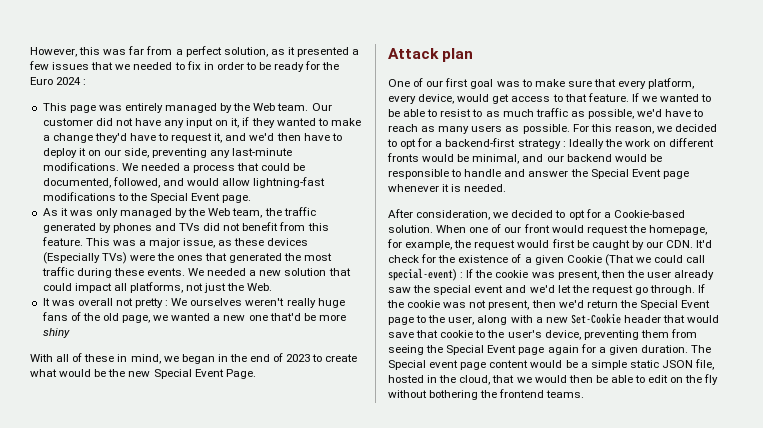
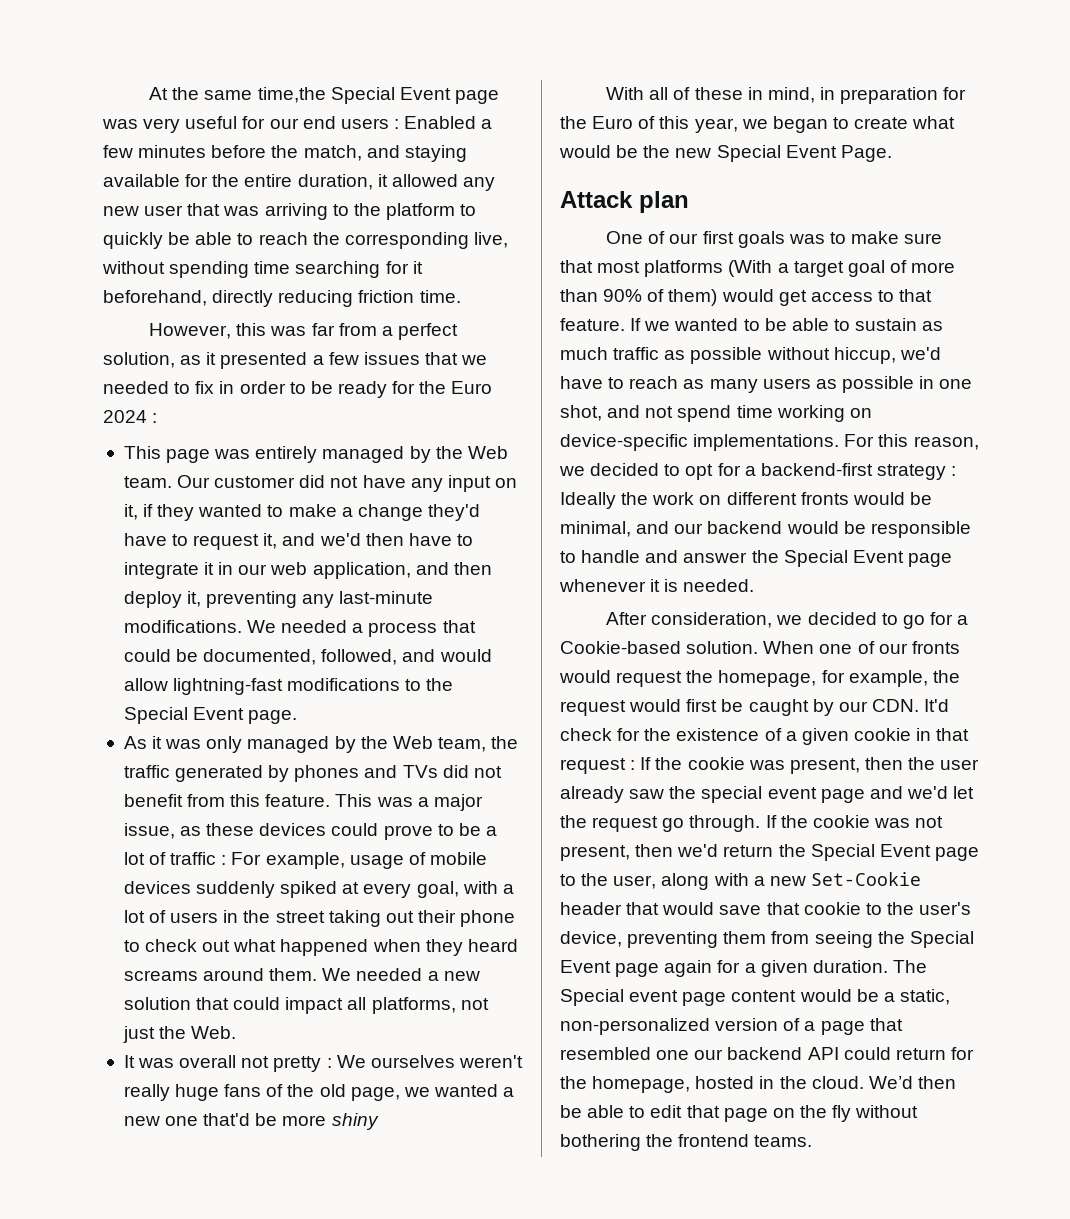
+ At the same time,the Special Event page was very useful for our end users : Enabled a few minutes before the match, and staying available for the entire duration, it allowed any new user that was arriving to the platform to quickly be able to reach the corresponding live, without spending time searching for it beforehand, directly reducing friction time.
- Our customer did not have any input on it, if they wanted to make a change they'd have to request it, and we'd then have to deploy it on our side, preventing any last-minute modifications.
+ Our customer did not have any input on it, if they wanted to make a change they'd have to request it, and we'd then have to integrate it in our web application, and then deploy it, preventing any last-minute modifications.
- This was a major issue, as these devices (Especially TVs) were the ones that generated the most traffic during these events.
+ This was a major issue, as these devices could prove to be a lot of traffic : For example, usage of mobile devices suddenly spiked at every goal, with a lot of users in the street taking out their phone to check out what happened when they heard screams around them.
- With all of these in mind, we began in the end of 2023 to create what would be the new Special Event Page.
+ With all of these in mind, in preparation for the Euro of this year, we began to create what would be the new Special Event Page.
- One of our first goal was to make sure that every platform, every device, would get access to that feature.
+ One of our first goals was to make sure that most platforms (With a target goal of more than 90% of them) would get access to that feature.
- If we wanted to be able to resist to as much traffic as possible, we'd have to reach as many users as possible.
+ If we wanted to be able to sustain as much traffic as possible without hiccup, we'd have to reach as many users as possible in one shot, and not spend time working on device-specific implementations.
- After consideration, we decided to opt for a Cookie-based solution.
+ After consideration, we decided to go for a Cookie-based solution.
- When one of our front would request the homepage, for example, the request would first be caught by our CDN. It'd check for the existence of a given Cookie (That we could call special-event) : If the cookie was present, then the user already saw the special event and we'd let the request go through.
+ When one of our fronts would request the homepage, for example, the request would first be caught by our CDN. It'd check for the existence of a given cookie in that request : If the cookie was present, then the user already saw the special event page and we'd let the request go through.
- The Special event page content would be a simple static JSON file, hosted in the cloud, that we would then be able to edit on the fly without bothering the frontend teams.
+ The Special event page content would be a static, non-personalized version of a page that resembled one our backend API could return for the homepage, hosted in the cloud. We’d then be able to edit that page on the fly without bothering the frontend teams.

